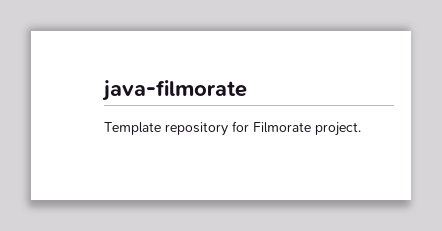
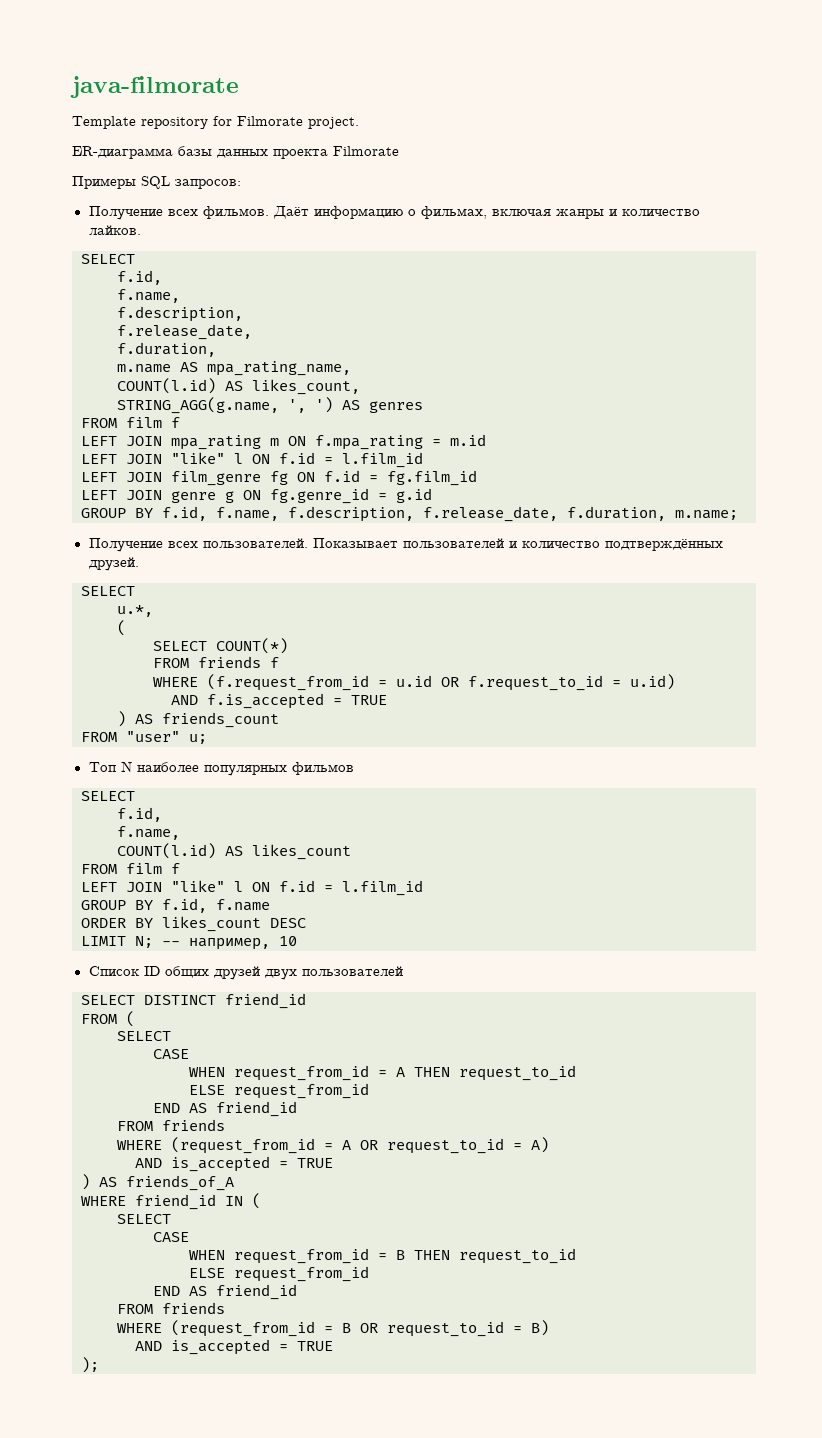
+ ER-диаграмма базы данных проекта Filmorate
+ Примеры SQL запросов:
+ Получение всех фильмов. Даёт информацию о фильмах, включая жанры и количество лайков.
+ SELECT
+ f.id,
+ f.name,
+ f.description,
+ f.release_date,
+ f.duration,
+ m.name AS mpa_rating_name,
+ COUNT(l.id) AS likes_count,
+ STRING_AGG(g.name, ', ') AS genres
+ FROM film f
+ LEFT JOIN mpa_rating m ON f.mpa_rating = m.id
+ LEFT JOIN "like" l ON f.id = l.film_id
+ LEFT JOIN film_genre fg ON f.id = fg.film_id
+ LEFT JOIN genre g ON fg.genre_id = g.id
+ GROUP BY f.id, f.name, f.description, f.release_date, f.duration, m.name;
+ Получение всех пользователей. Показывает пользователей и количество подтверждённых друзей.
+ SELECT
+ u.*,
+ (
+ SELECT COUNT(*)
+ FROM friends f
+ WHERE (f.request_from_id = u.id OR f.request_to_id = u.id)
+ AND f.is_accepted = TRUE
+ ) AS friends_count
+ FROM "user" u;
+ Топ N наиболее популярных фильмов
+ SELECT
+ f.id,
+ f.name,
+ COUNT(l.id) AS likes_count
+ FROM film f
+ LEFT JOIN "like" l ON f.id = l.film_id
+ GROUP BY f.id, f.name
+ ORDER BY likes_count DESC
+ LIMIT N; -- например, 10
+ Список ID общих друзей двух пользователей
+ SELECT DISTINCT friend_id
+ FROM (
+ SELECT
+ CASE
+ WHEN request_from_id = A THEN request_to_id
+ ELSE request_from_id
+ END AS friend_id
+ FROM friends
+ WHERE (request_from_id = A OR request_to_id = A)
+ AND is_accepted = TRUE
+ ) AS friends_of_A
+ WHERE friend_id IN (
+ SELECT
+ CASE
+ WHEN request_from_id = B THEN request_to_id
+ ELSE request_from_id
+ END AS friend_id
+ FROM friends
+ WHERE (request_from_id = B OR request_to_id = B)
+ AND is_accepted = TRUE
+ );

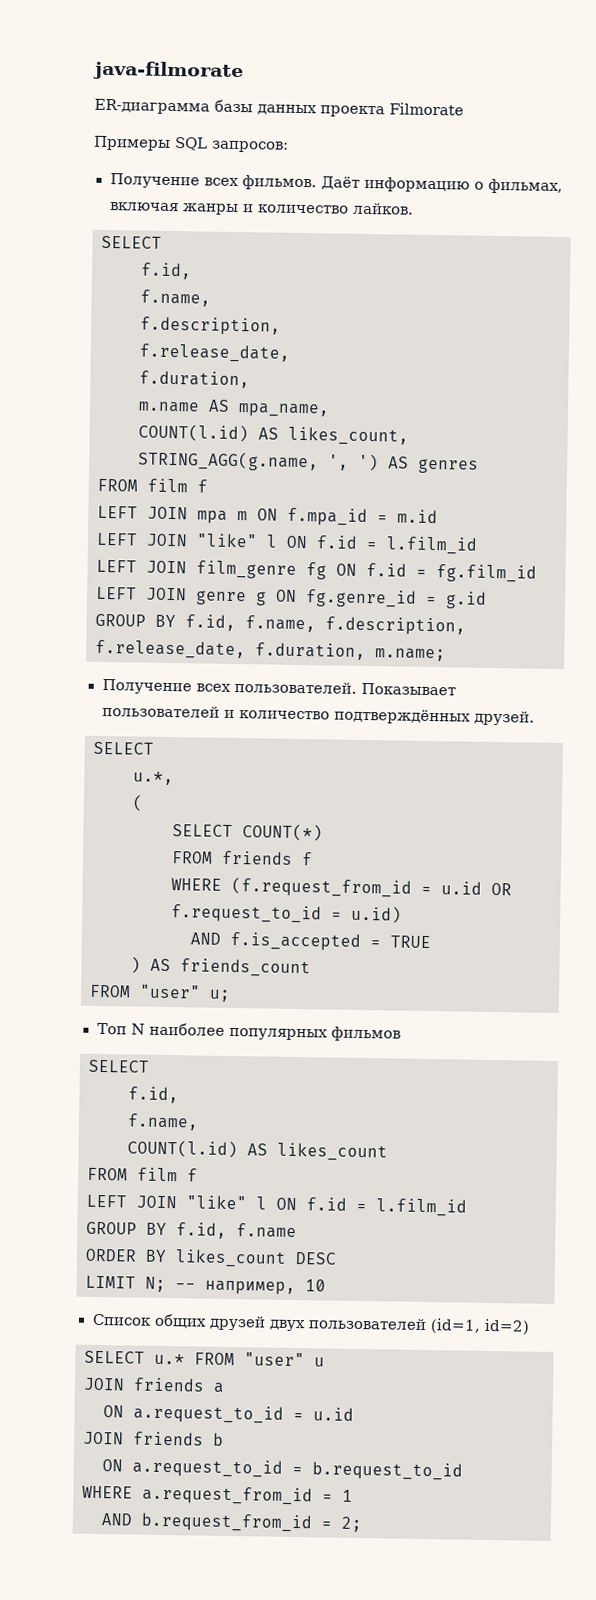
- Template repository for Filmorate project.
- m.name AS mpa_rating_name,
+ m.name AS mpa_name,
- LEFT JOIN mpa_rating m ON f.mpa_rating = m.id
+ LEFT JOIN mpa m ON f.mpa_id = m.id
- Список ID общих друзей двух пользователей
- SELECT DISTINCT friend_id
- FROM (
- SELECT
- CASE
- WHEN request_from_id = A THEN request_to_id
- ELSE request_from_id
- END AS friend_id
- FROM friends
- WHERE (request_from_id = A OR request_to_id = A)
- AND is_accepted = TRUE
- ) AS friends_of_A
- WHERE friend_id IN (
- SELECT
- CASE
- WHEN request_from_id = B THEN request_to_id
- ELSE request_from_id
- END AS friend_id
- FROM friends
- WHERE (request_from_id = B OR request_to_id = B)
- AND is_accepted = TRUE
- );
+ Список общих друзей двух пользователей (id=1, id=2)
+ SELECT u.* FROM "user" u
+ JOIN friends a
+ ON a.request_to_id = u.id
+ JOIN friends b
+ ON a.request_to_id = b.request_to_id
+ WHERE a.request_from_id = 1
+ AND b.request_from_id = 2;

